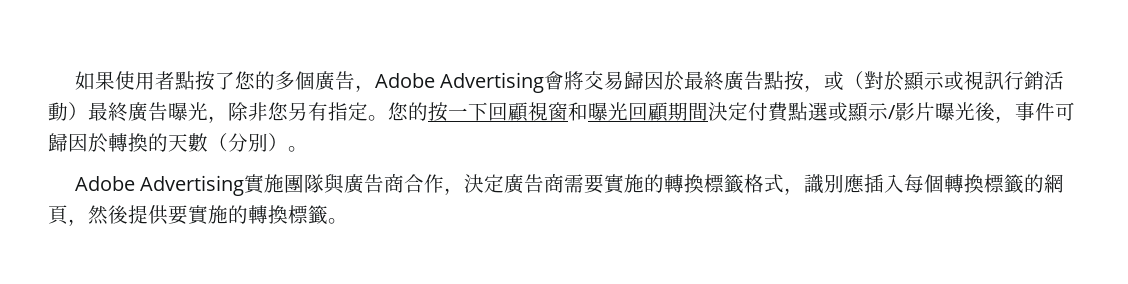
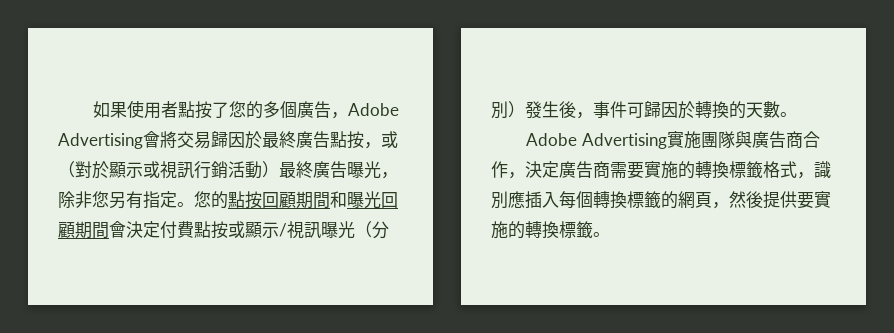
- 您的按一下回顧視窗和曝光回顧期間決定付費點選或顯示/影片曝光後，事件可歸因於轉換的天數（分別）。
+ 您的點按回顧期間和曝光回顧期間會決定付費點按或顯示/視訊曝光（分別）發生後，事件可歸因於轉換的天數。

